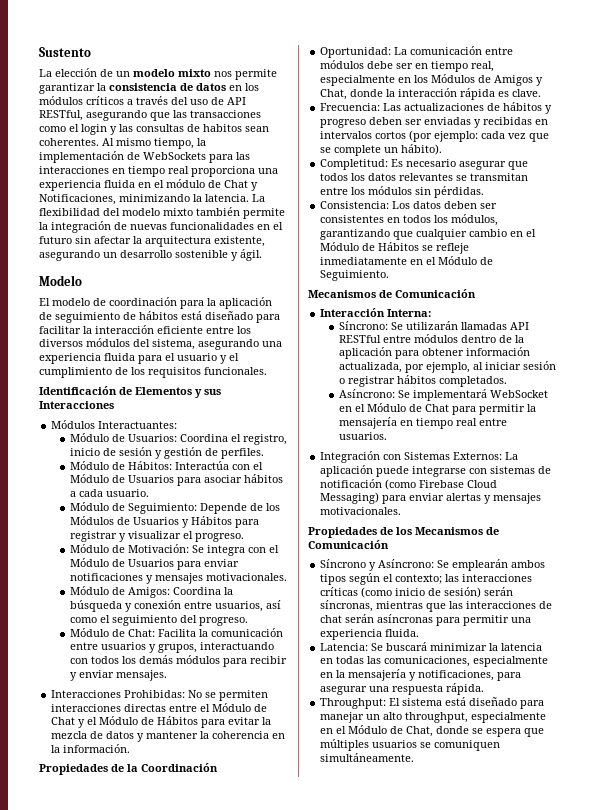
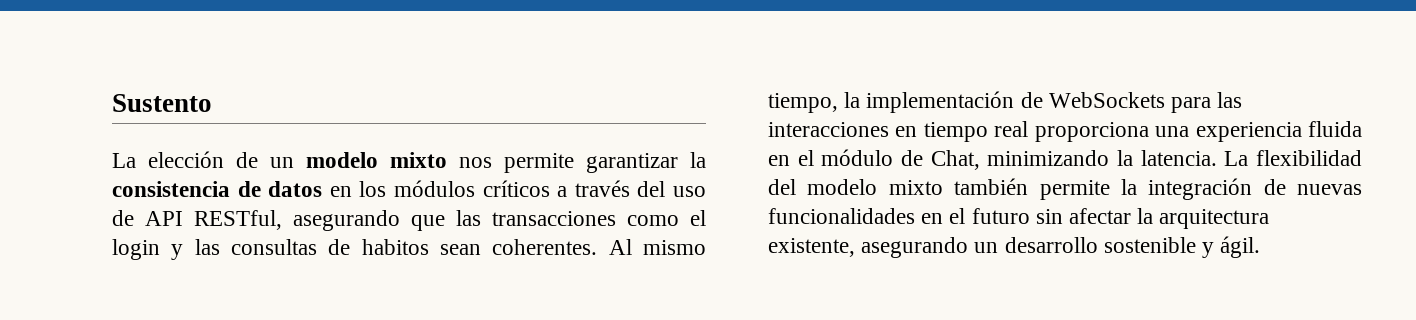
- Al mismo tiempo, la implementación de WebSockets para las interacciones en tiempo real proporciona una experiencia fluida en el módulo de Chat y Notificaciones, minimizando la latencia.
+ Al mismo tiempo, la implementación de WebSockets para las interacciones en tiempo real proporciona una experiencia fluida en el módulo de Chat, minimizando la latencia.
- Modelo
- El modelo de coordinación para la aplicación de seguimiento de hábitos está diseñado para facilitar la interacción eficiente entre los diversos módulos del sistema, asegurando una experiencia fluida para el usuario y el cumplimiento de los requisitos funcionales.
- Identificación de Elementos y sus Interacciones
- Módulos Interactuantes:
- Módulo de Usuarios: Coordina el registro, inicio de sesión y gestión de perfiles.
- Módulo de Hábitos: Interactúa con el Módulo de Usuarios para asociar hábitos a cada usuario.
- Módulo de Seguimiento: Depende de los Módulos de Usuarios y Hábitos para registrar y visualizar el progreso.
- Módulo de Motivación: Se integra con el Módulo de Usuarios para enviar notificaciones y mensajes motivacionales.
- Módulo de Amigos: Coordina la búsqueda y conexión entre usuarios, así como el seguimiento del progreso.
- Módulo de Chat: Facilita la comunicación entre usuarios y grupos, interactuando con todos los demás módulos para recibir y enviar mensajes.
- Interacciones Prohibidas: No se permiten interacciones directas entre el Módulo de Chat y el Módulo de Hábitos para evitar la mezcla de datos y mantener la coherencia en la información.
- Propiedades de la Coordinación
- Oportunidad: La comunicación entre módulos debe ser en tiempo real, especialmente en los Módulos de Amigos y Chat, donde la interacción rápida es clave.
- Frecuencia: Las actualizaciones de hábitos y progreso deben ser enviadas y recibidas en intervalos cortos (por ejemplo: cada vez que se complete un hábito).
- Completitud: Es necesario asegurar que todos los datos relevantes se transmitan entre los módulos sin pérdidas.
- Consistencia: Los datos deben ser consistentes en todos los módulos, garantizando que cualquier cambio en el Módulo de Hábitos se refleje inmediatamente en el Módulo de Seguimiento.
- Mecanismos de Comunicación
- Interacción Interna:
- Síncrono: Se utilizarán llamadas API RESTful entre módulos dentro de la aplicación para obtener información actualizada, por ejemplo, al iniciar sesión o registrar hábitos completados.
- Asíncrono: Se implementará WebSocket en el Módulo de Chat para permitir la mensajería en tiempo real entre usuarios.
- Integración con Sistemas Externos: La aplicación puede integrarse con sistemas de notificación (como Firebase Cloud Messaging) para enviar alertas y mensajes motivacionales.
- Propiedades de los Mecanismos de Comunicación
- Síncrono y Asíncrono: Se emplearán ambos tipos según el contexto; las interacciones críticas (como inicio de sesión) serán síncronas, mientras que las interacciones de chat serán asíncronas para permitir una experiencia fluida.
- Latencia: Se buscará minimizar la latencia en todas las comunicaciones, especialmente en la mensajería y notificaciones, para asegurar una respuesta rápida.
- Throughput: El sistema está diseñado para manejar un alto throughput, especialmente en el Módulo de Chat, donde se espera que múltiples usuarios se comuniquen simultáneamente.

